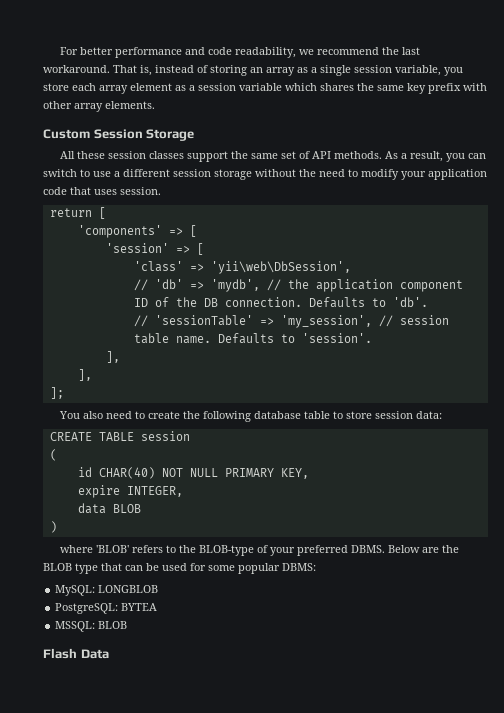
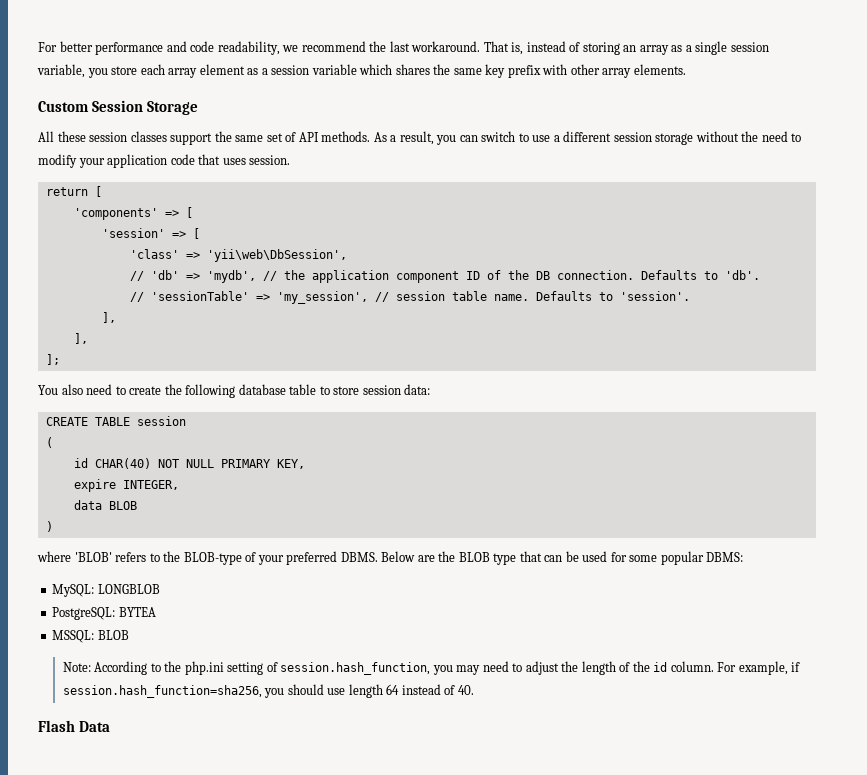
+ Note: According to the php.ini setting of session.hash_function, you may need to adjust the length of the id column. For example, if session.hash_function=sha256, you should use length 64 instead of 40.

